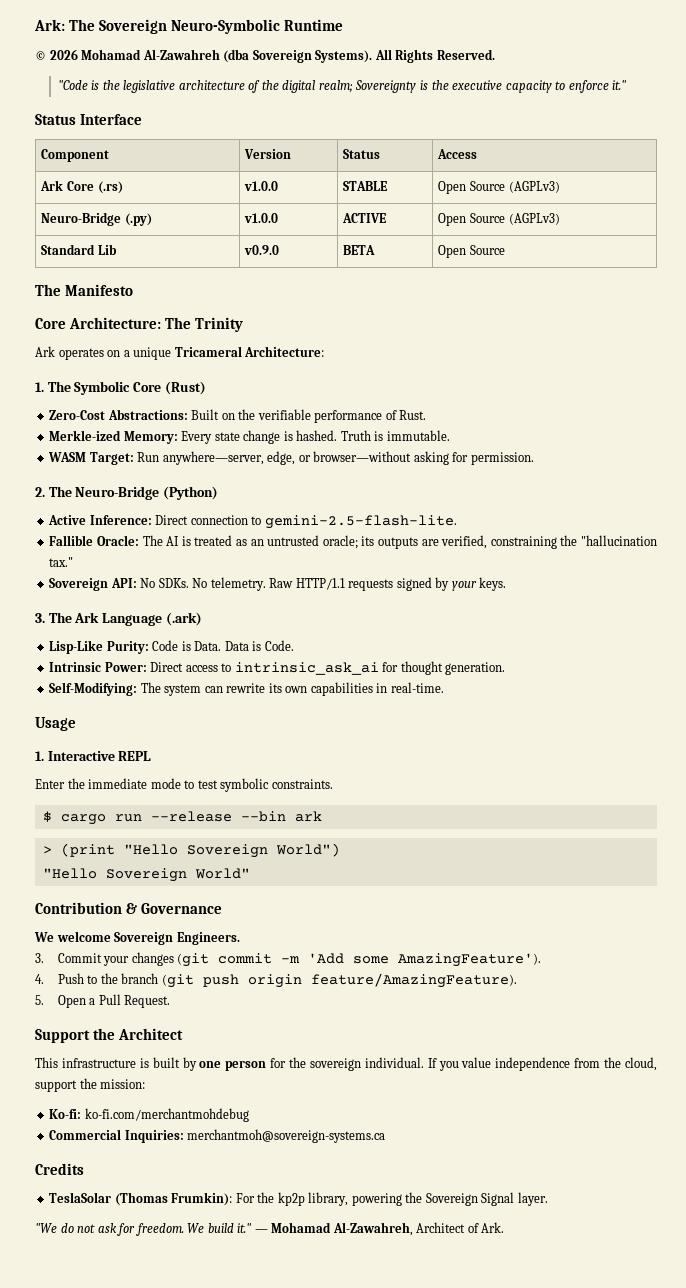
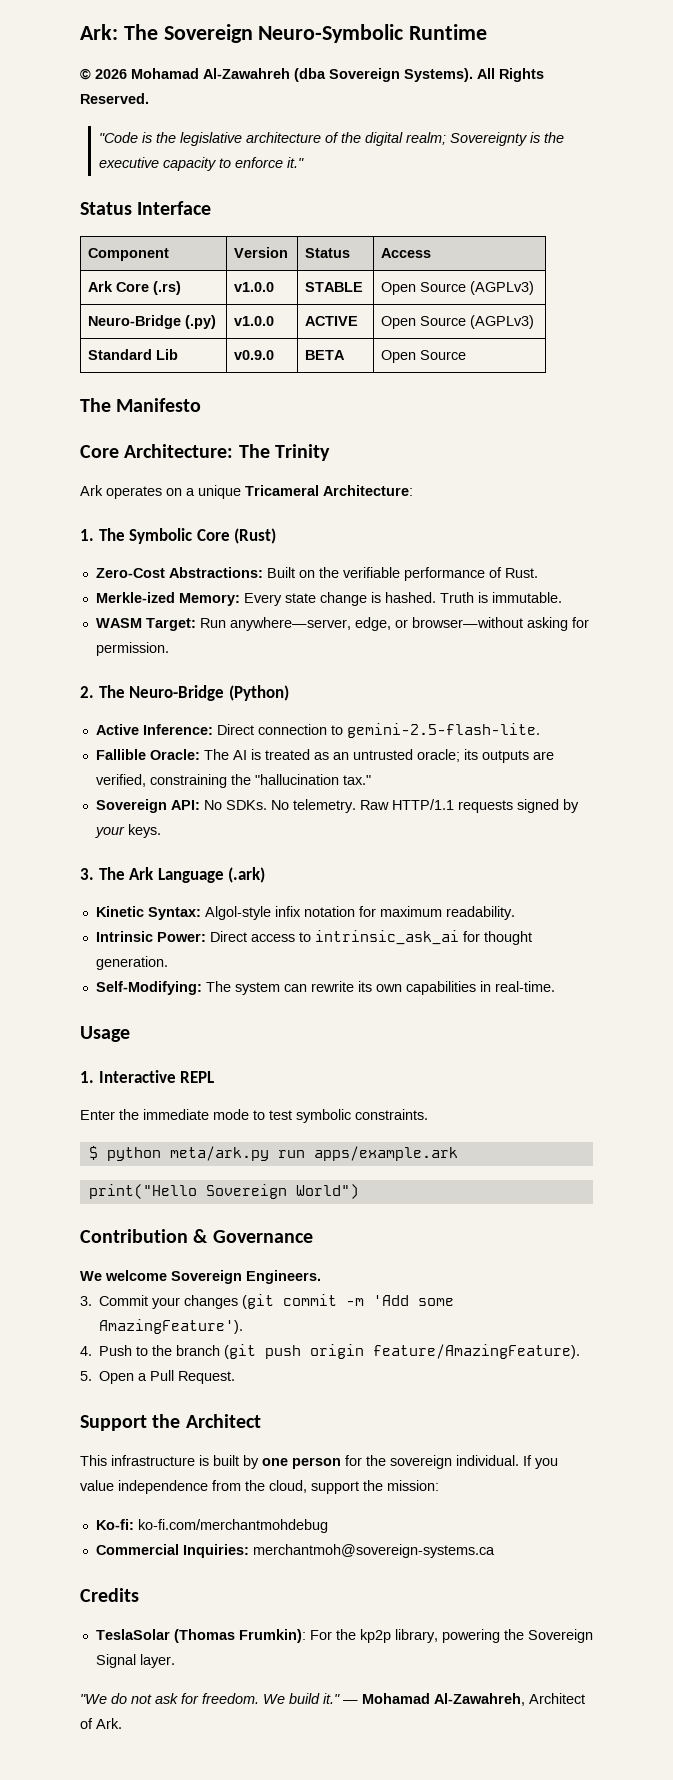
- Lisp-Like Purity: Code is Data. Data is Code.
+ Kinetic Syntax: Algol-style infix notation for maximum readability.
- $ cargo run --release --bin ark
- > (print "Hello Sovereign World")
+ $ python meta/ark.py run apps/example.ark
+ print("Hello Sovereign World")
- "Hello Sovereign World"

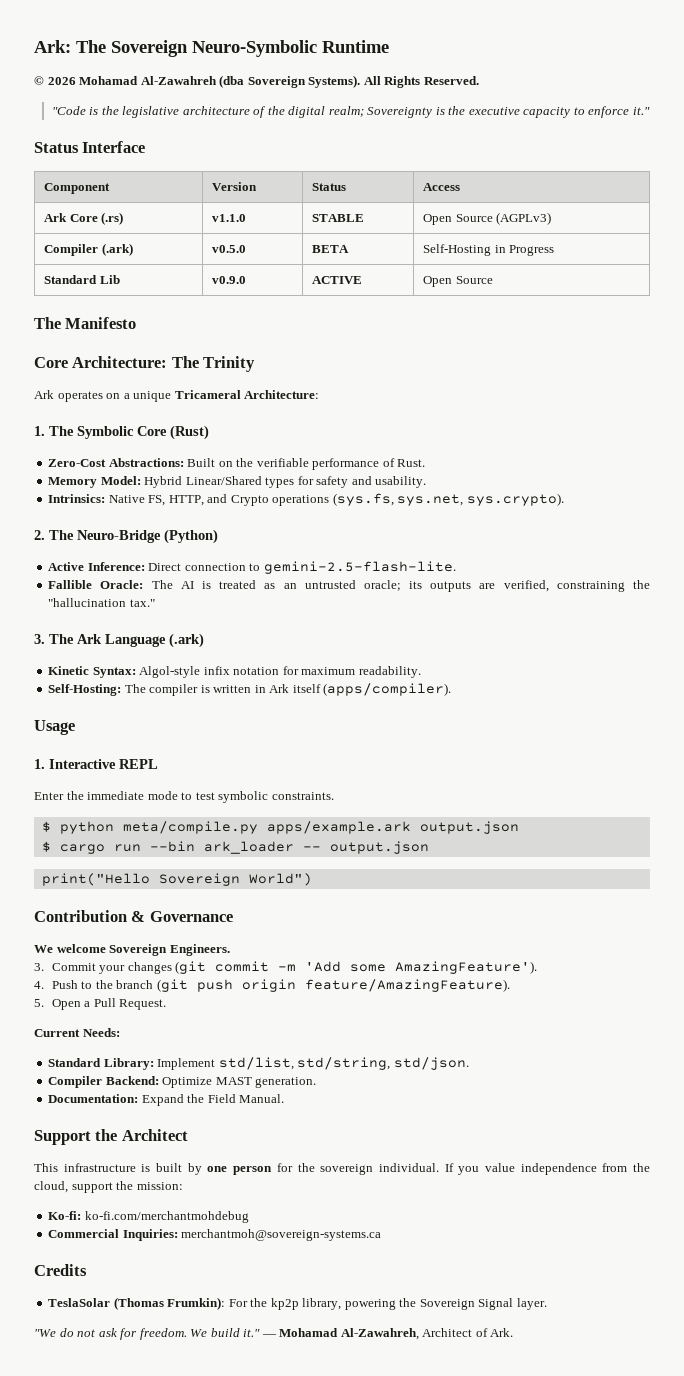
- Ark Core (.rs) | v1.0.0 | STABLE | Open Source (AGPLv3)
+ Ark Core (.rs) | v1.1.0 | STABLE | Open Source (AGPLv3)
- Neuro-Bridge (.py) | v1.0.0 | ACTIVE | Open Source (AGPLv3)
+ Compiler (.ark) | v0.5.0 | BETA | Self-Hosting in Progress
- Standard Lib | v0.9.0 | BETA | Open Source
+ Standard Lib | v0.9.0 | ACTIVE | Open Source
- Merkle-ized Memory: Every state change is hashed. Truth is immutable.
- WASM Target: Run anywhere—server, edge, or browser—without asking for permission.
+ Memory Model: Hybrid Linear/Shared types for safety and usability.
+ Intrinsics: Native FS, HTTP, and Crypto operations (sys.fs, sys.net, sys.crypto).
- Sovereign API: No SDKs. No telemetry. Raw HTTP/1.1 requests signed by your keys.
- Intrinsic Power: Direct access to intrinsic_ask_ai for thought generation.
- Self-Modifying: The system can rewrite its own capabilities in real-time.
+ Self-Hosting: The compiler is written in Ark itself (apps/compiler).
- $ python meta/ark.py run apps/example.ark
+ $ python meta/compile.py apps/example.ark output.json
+ $ cargo run --bin ark_loader -- output.json
+ Current Needs:
+ Standard Library: Implement std/list, std/string, std/json.
+ Compiler Backend: Optimize MAST generation.
+ Documentation: Expand the Field Manual.

